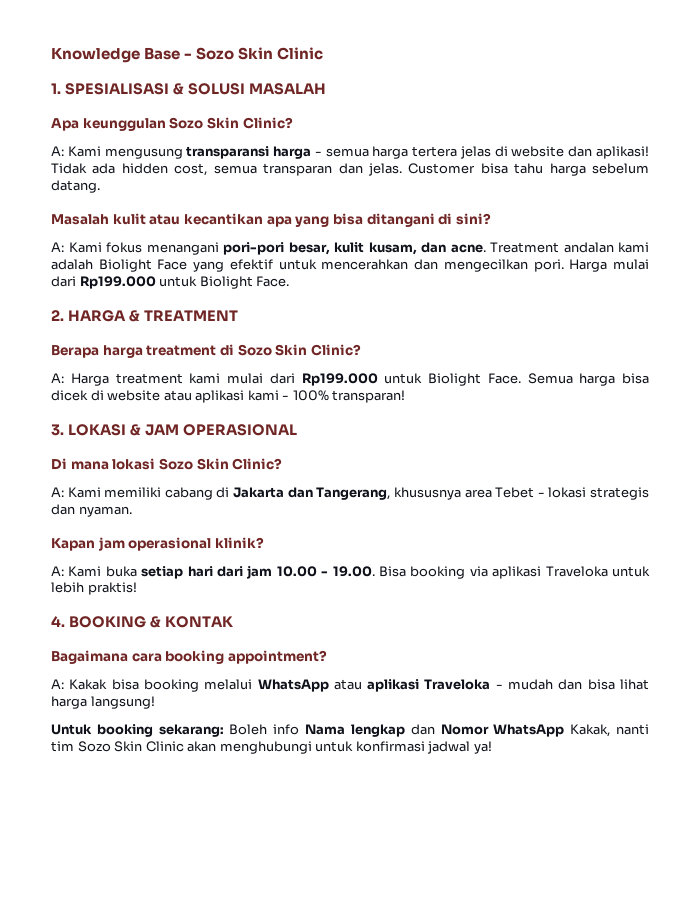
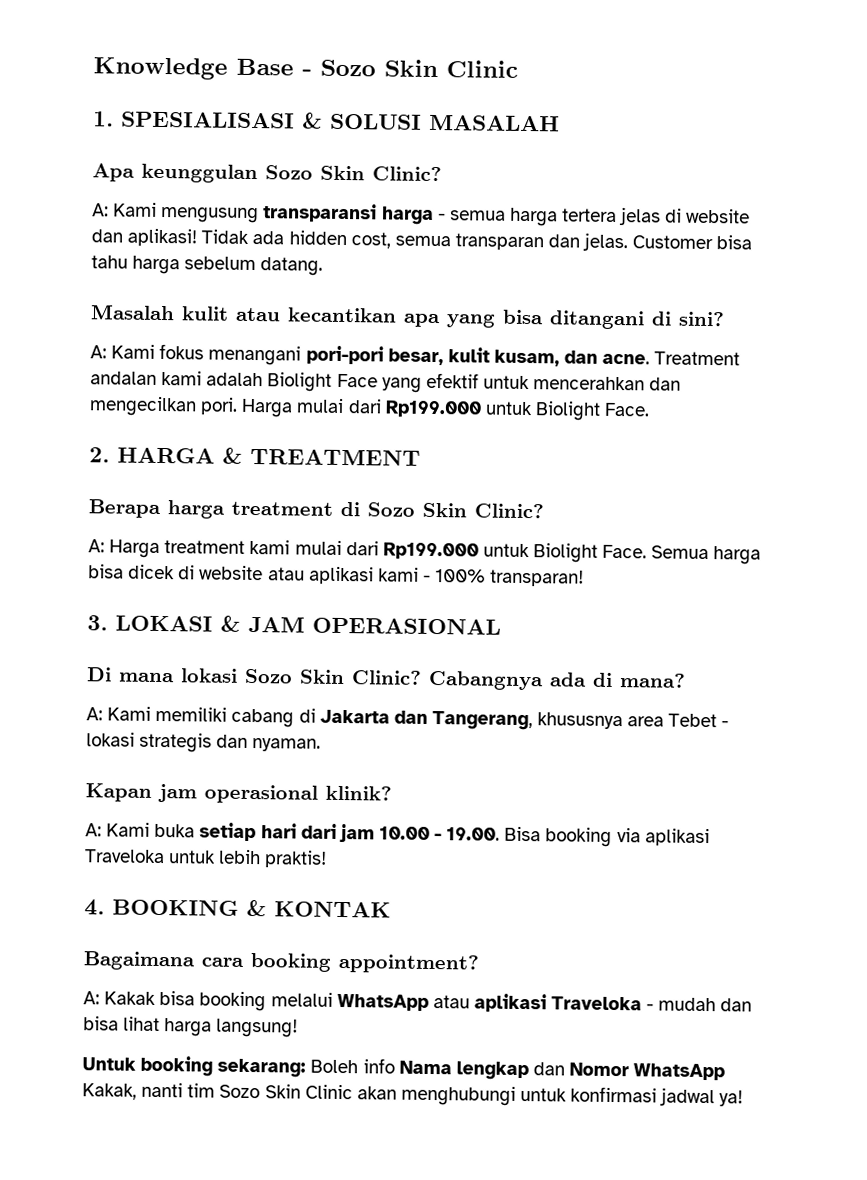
+ Cabangnya ada di mana?

